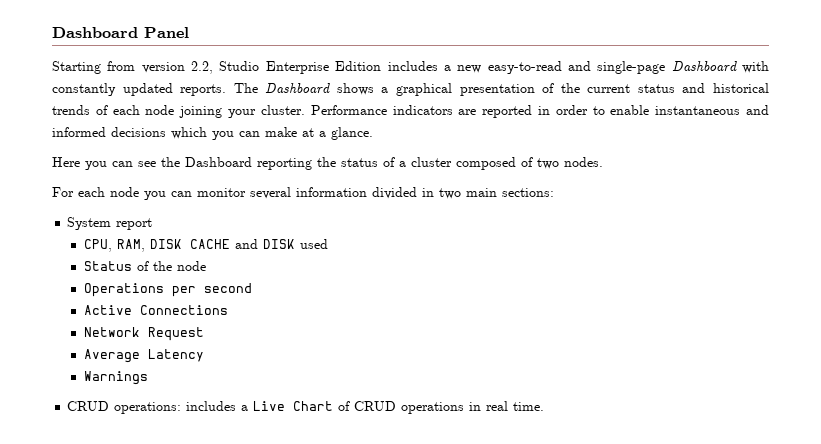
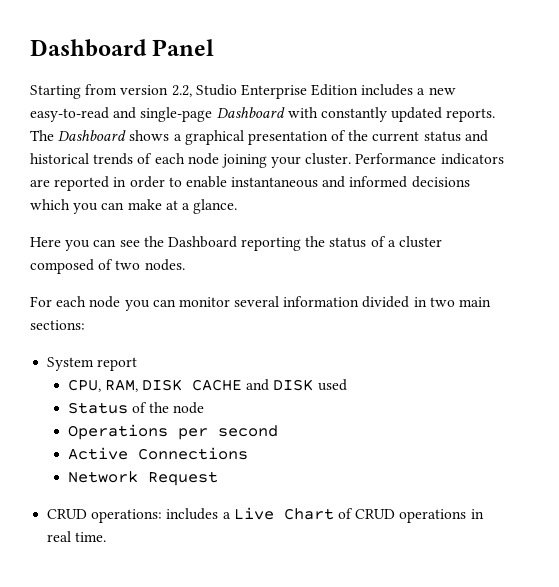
- Average Latency
- Warnings

